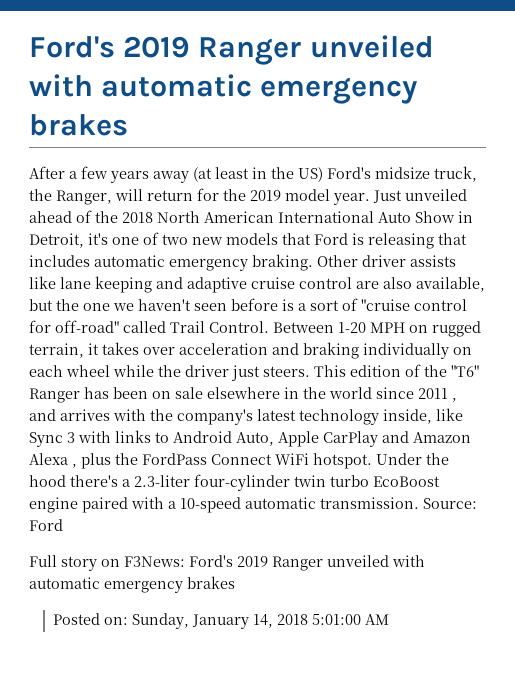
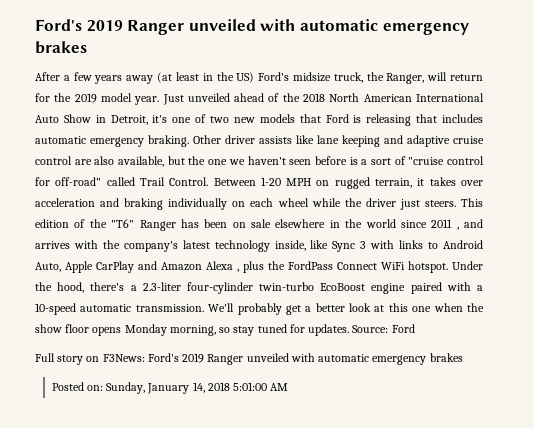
- Under the hood there's a 2.3-liter four-cylinder twin turbo EcoBoost engine paired with a 10-speed automatic transmission.
+ Under the hood, there's a 2.3-liter four-cylinder twin-turbo EcoBoost engine paired with a 10-speed automatic transmission.
+ We'll probably get a better look at this one when the show floor opens Monday morning, so stay tuned for updates.

